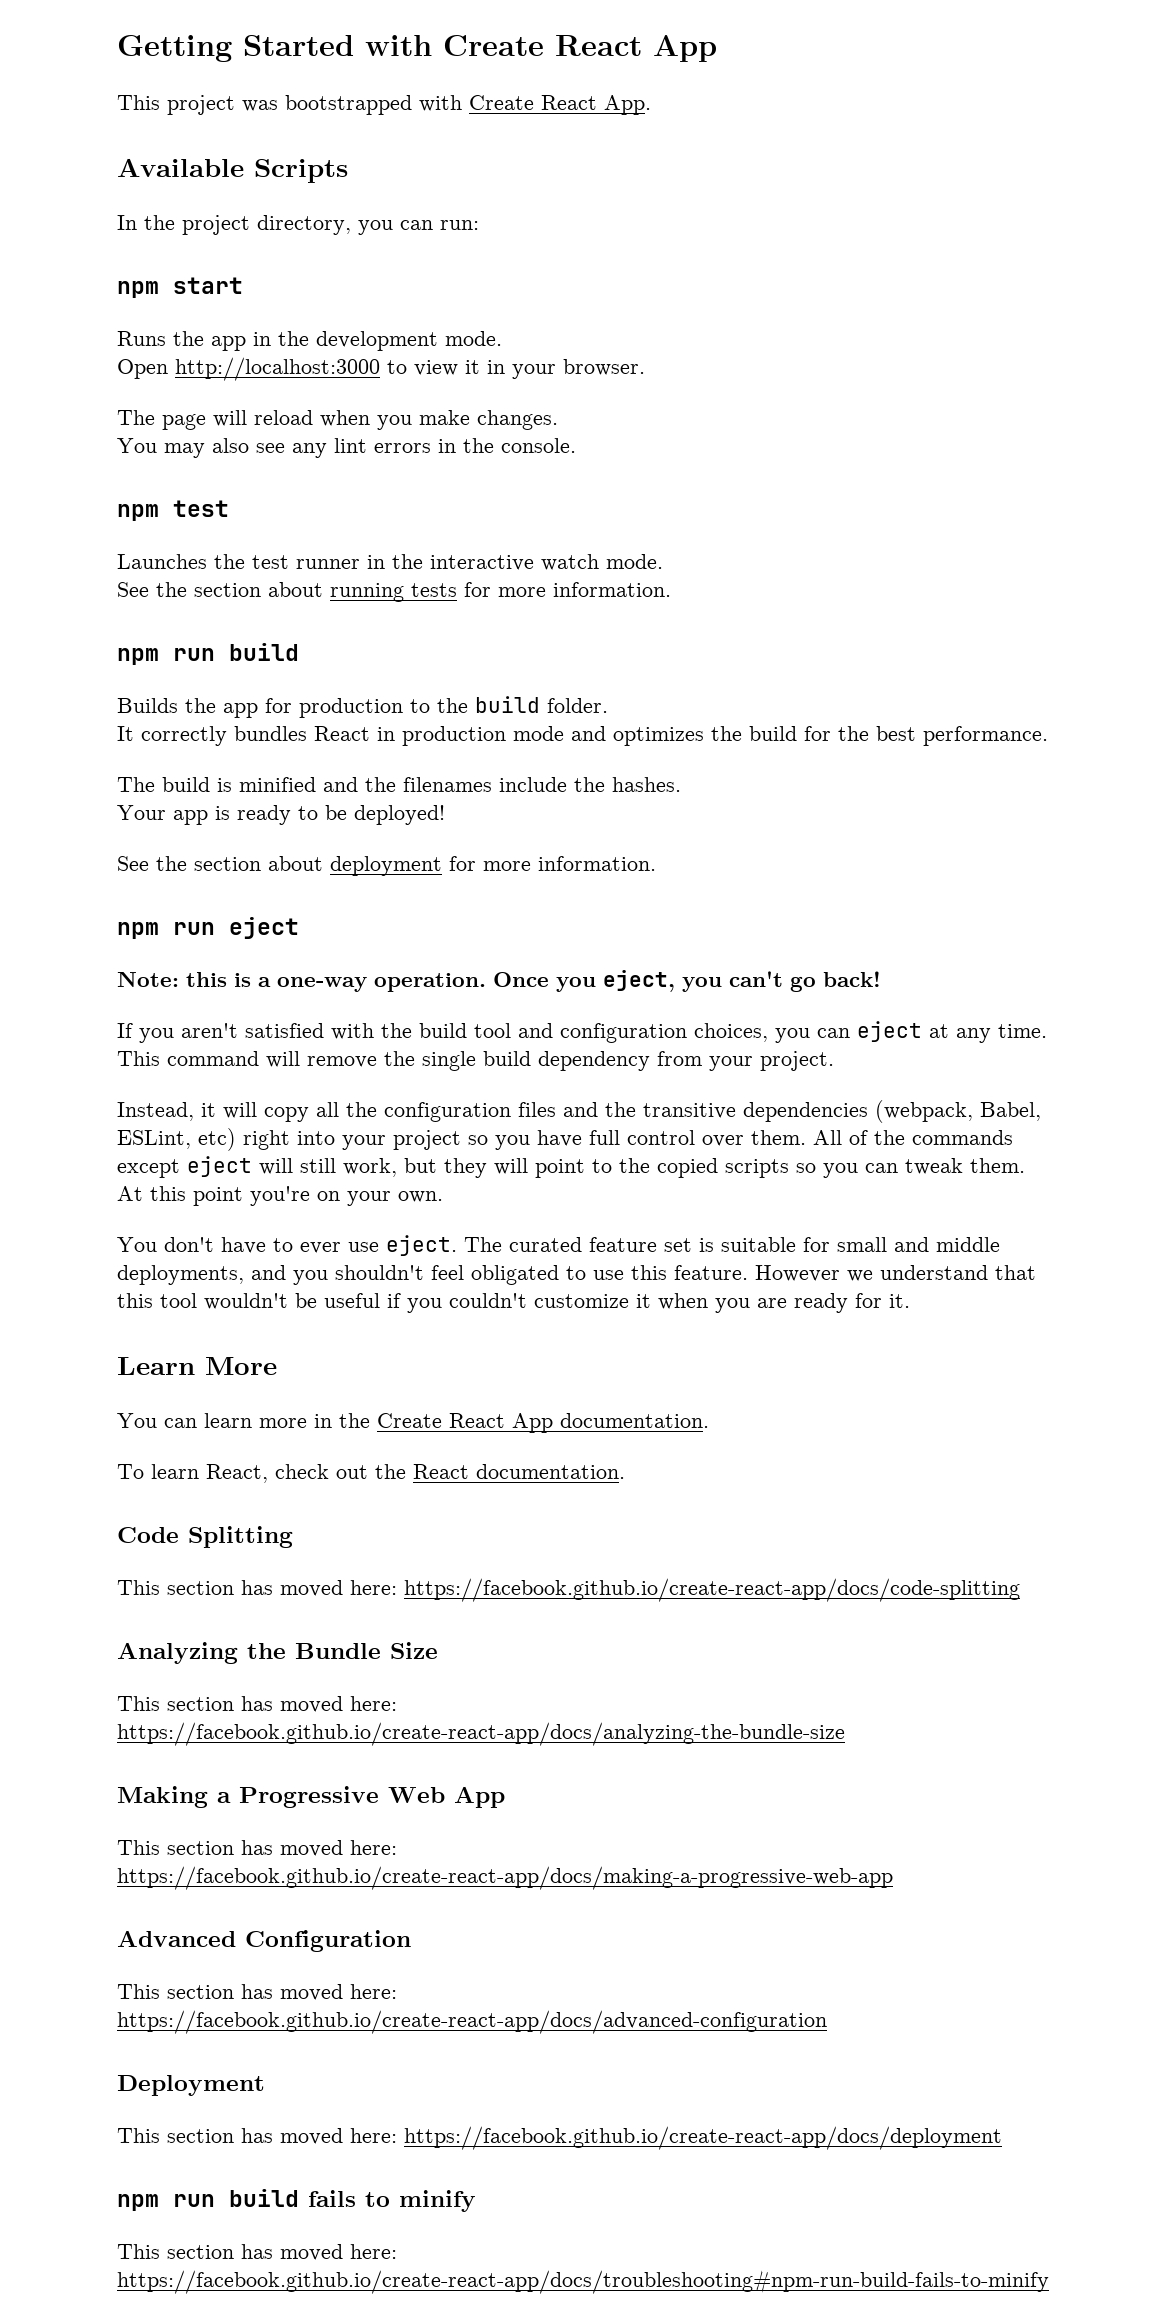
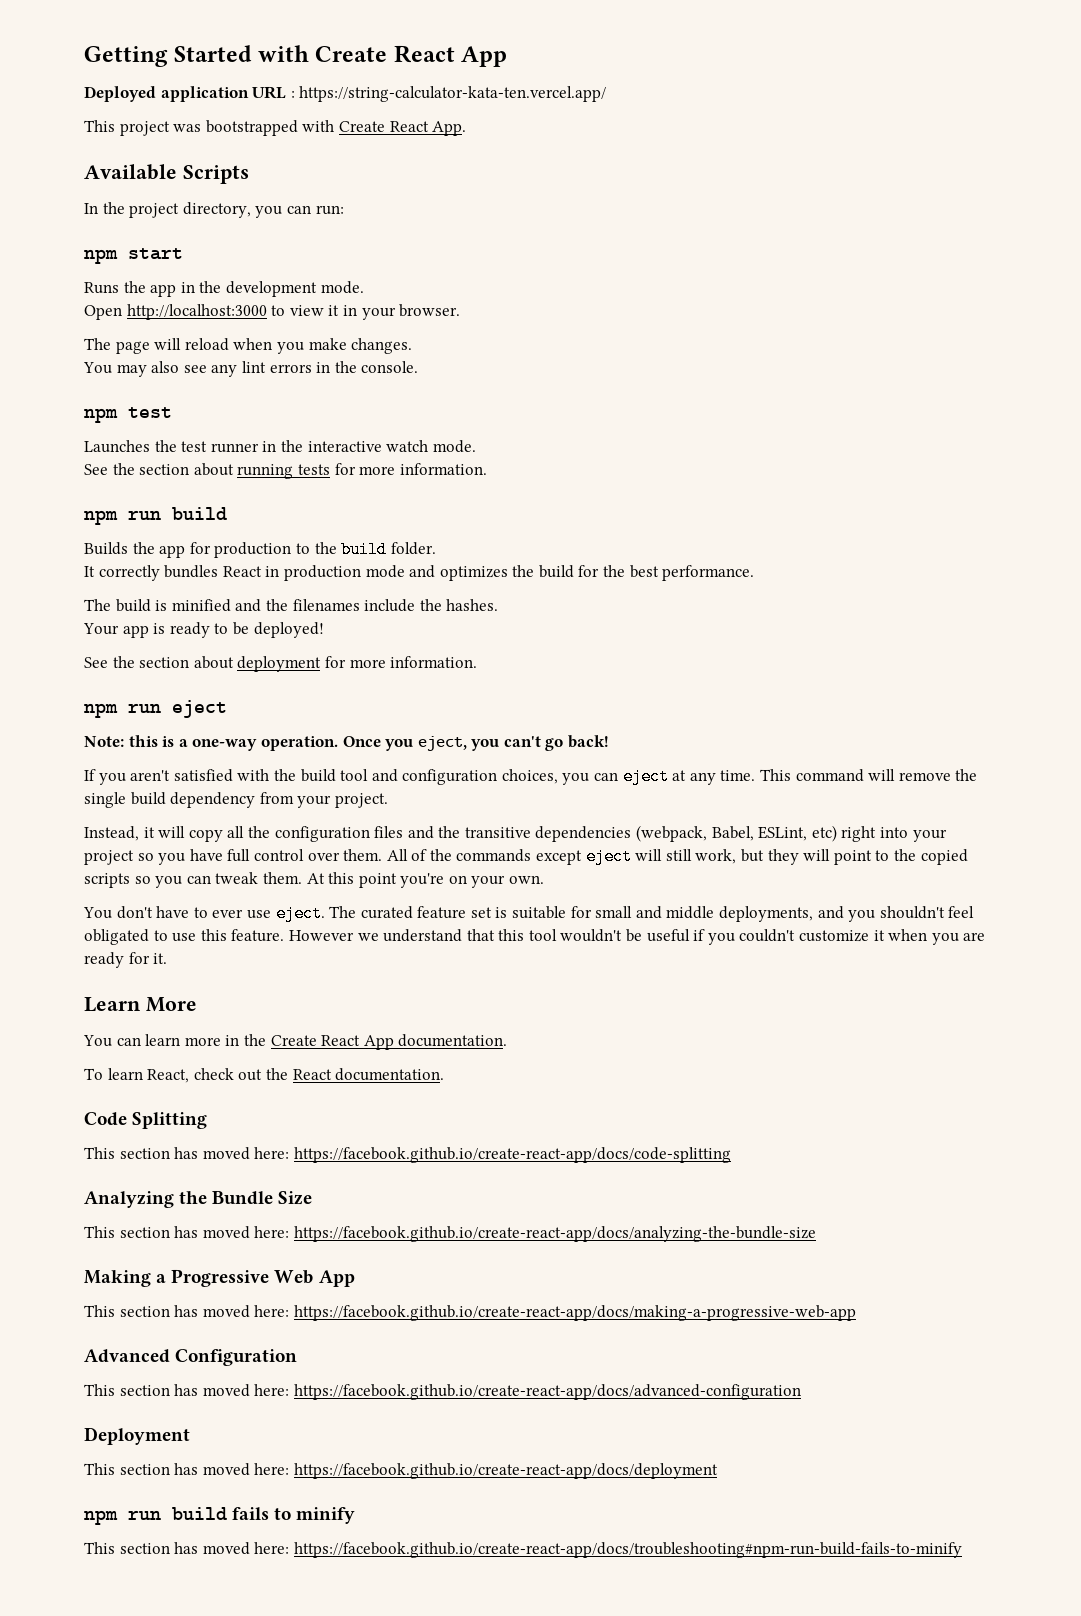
+ Deployed application URL : https://string-calculator-kata-ten.vercel.app/

